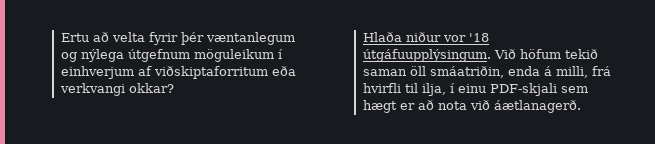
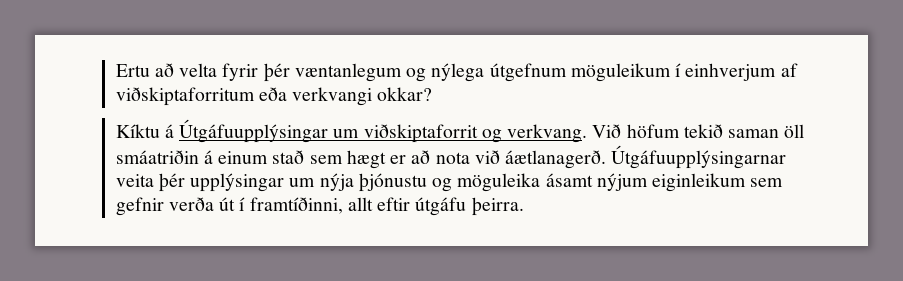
- Hlaða niður vor '18 útgáfuupplýsingum.
+ Kíktu á Útgáfuupplýsingar um viðskiptaforrit og verkvang.
- Við höfum tekið saman öll smáatriðin, enda á milli, frá hvirfli til ilja, í einu PDF-skjali sem hægt er að nota við áætlanagerð.
+ Við höfum tekið saman öll smáatriðin á einum stað sem hægt er að nota við áætlanagerð.
+ Útgáfuupplýsingarnar veita þér upplýsingar um nýja þjónustu og möguleika ásamt nýjum eiginleikum sem gefnir verða út í framtíðinni, allt eftir útgáfu þeirra.

